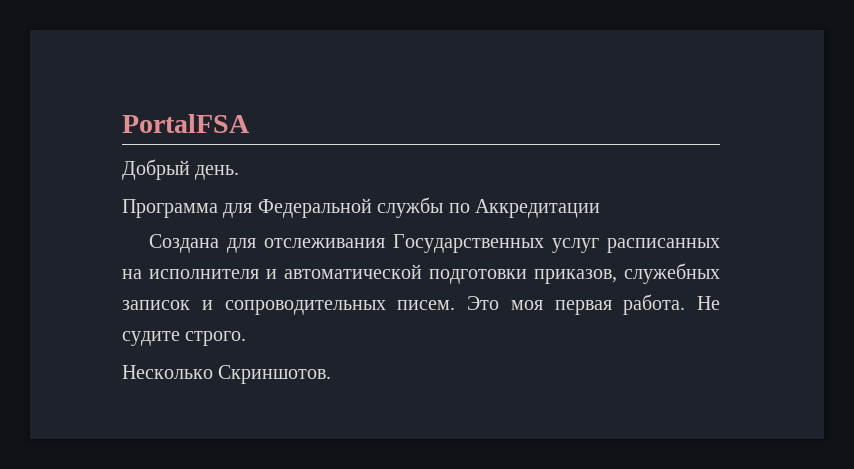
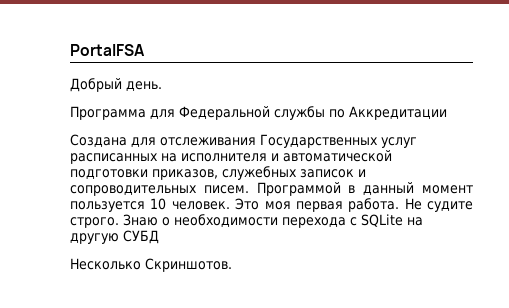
+ Программой в данный момент пользуется 10 человек.
+ Знаю о необходимости перехода с SQLite на другую СУБД

